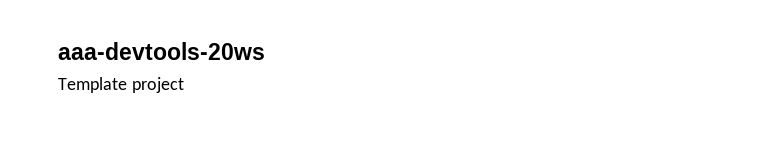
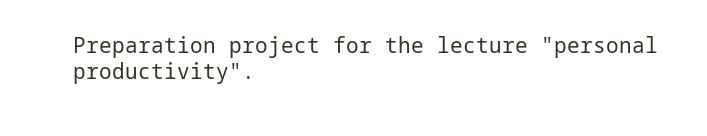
- aaa-devtools-20ws
- Template project
+ Preparation project for the lecture "personal productivity".

